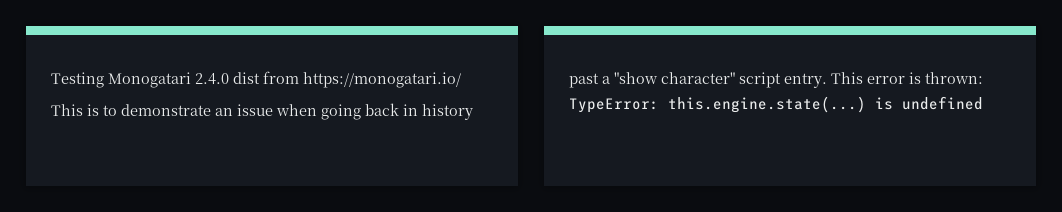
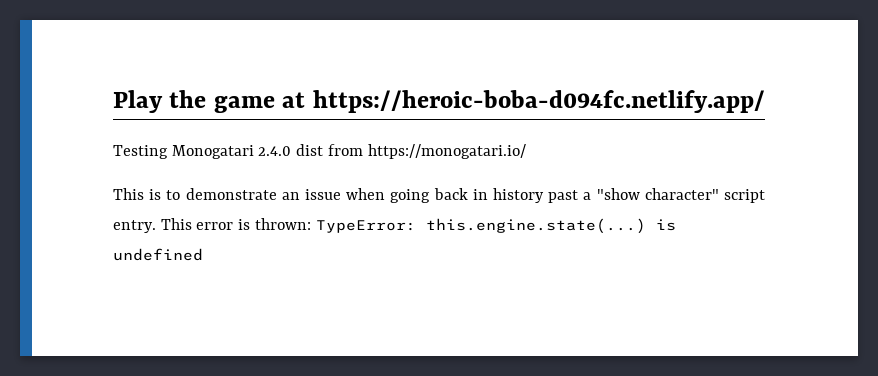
+ Play the game at https://heroic-boba-d094fc.netlify.app/

